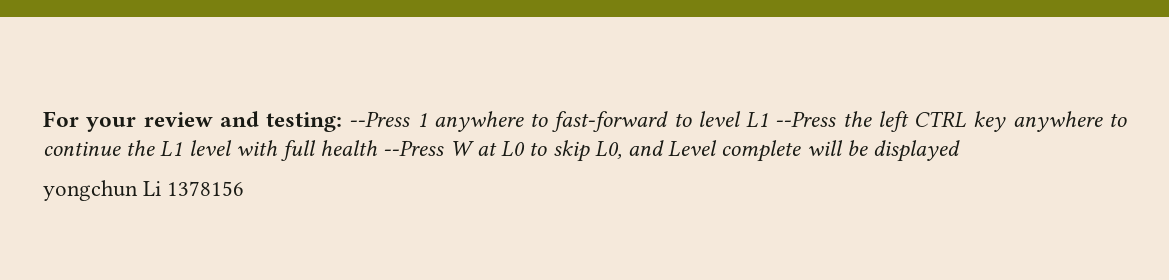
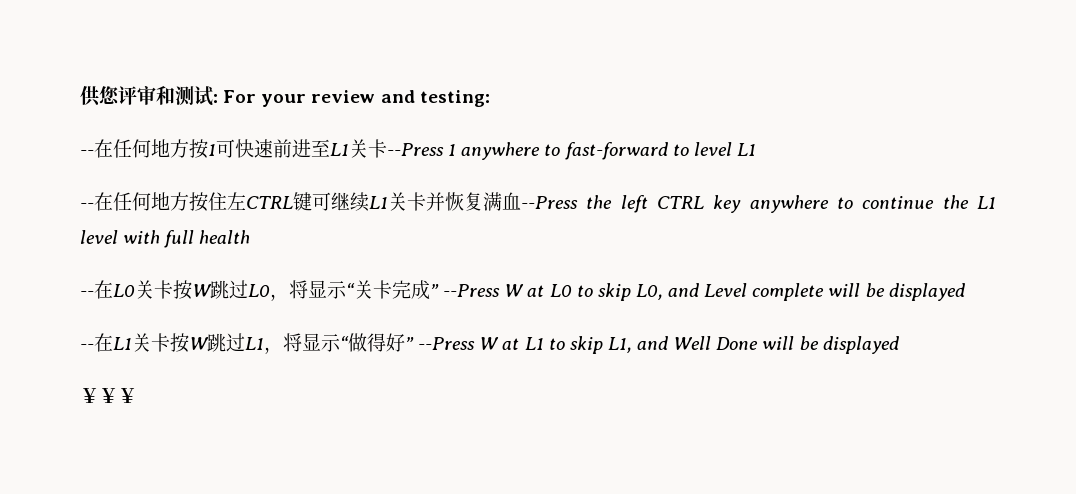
- For your review and testing: --Press 1 anywhere to fast-forward to level L1 --Press the left CTRL key anywhere to continue the L1 level with full health --Press W at L0 to skip L0, and Level complete will be displayed
+ 供您评审和测试: For your review and testing:
+ --在任何地方按1可快速前进至L1关卡--Press 1 anywhere to fast-forward to level L1
+ --在任何地方按住左CTRL键可继续L1关卡并恢复满血--Press the left CTRL key anywhere to continue the L1 level with full health
+ --在L0关卡按W跳过L0，将显示“关卡完成” --Press W at L0 to skip L0, and Level complete will be displayed
- yongchun Li 1378156
+ --在L1关卡按W跳过L1，将显示“做得好” --Press W at L1 to skip L1, and Well Done will be displayed
+ ￥￥￥

